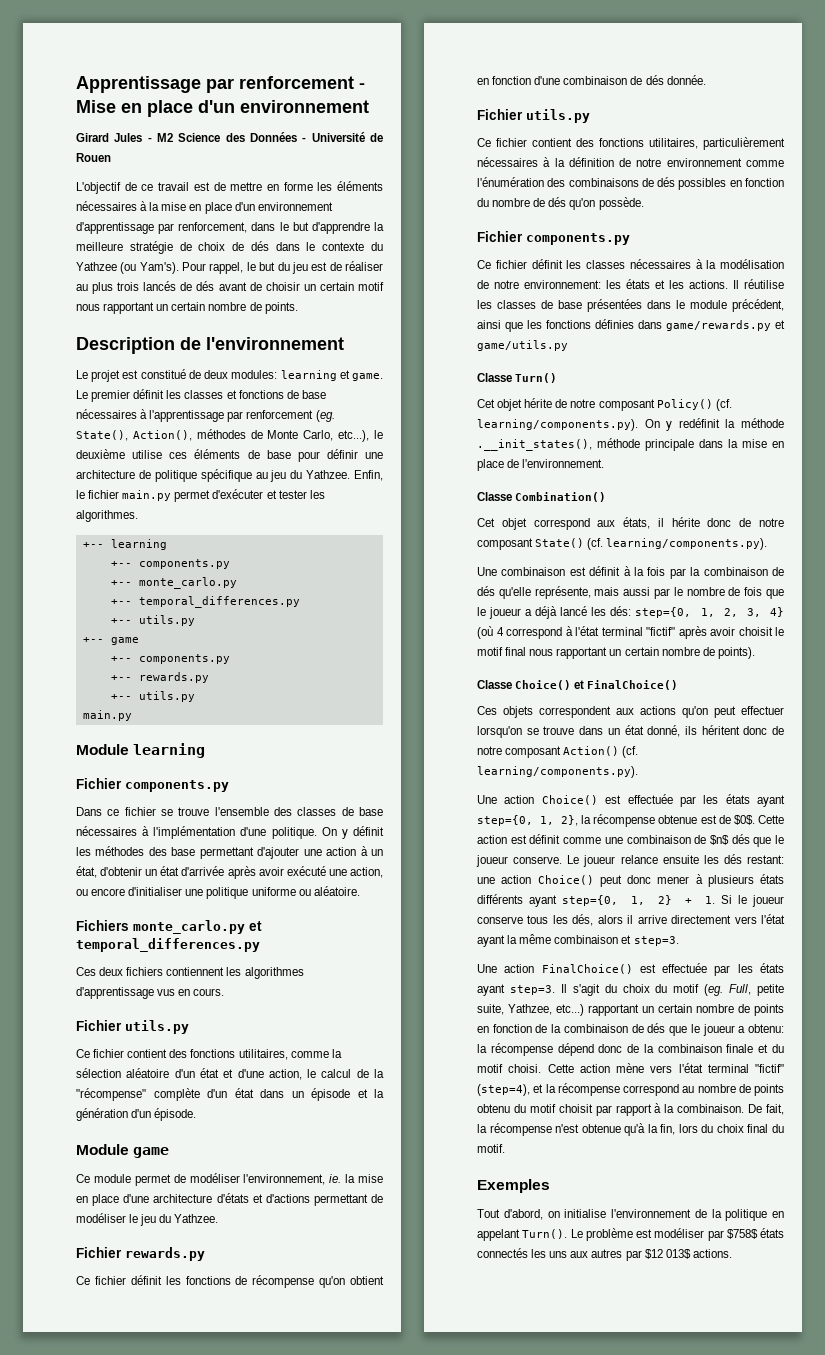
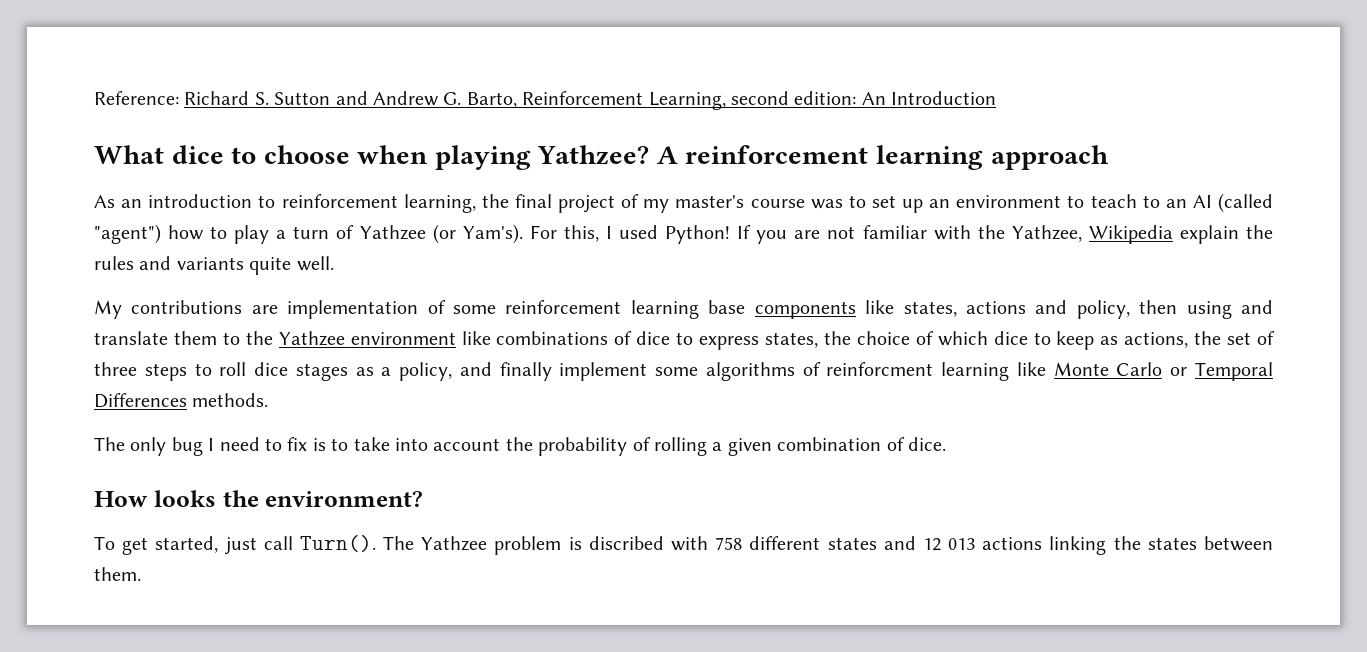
- Apprentissage par renforcement - Mise en place d'un environnement
- Girard Jules - M2 Science des Données - Université de Rouen
- L'objectif de ce travail est de mettre en forme les éléments nécessaires à la mise en place d'un environnement d'apprentissage par renforcement, dans le but d'apprendre la meilleure stratégie de choix de dés dans le contexte du Yathzee (ou Yam's). Pour rappel, le but du jeu est de réaliser au plus trois lancés de dés avant de choisir un certain motif nous rapportant un certain nombre de points.
- Description de l'environnement
- Le projet est constitué de deux modules: learning et game. Le premier définit les classes et fonctions de base nécessaires à l'apprentissage par renforcement (eg. State(), Action(), méthodes de Monte Carlo, etc...), le deuxième utilise ces éléments de base pour définir une architecture de politique spécifique au jeu du Yathzee. Enfin, le fichier main.py permet d'exécuter et tester les algorithmes.
- +-- learning
- +-- components.py
- +-- monte_carlo.py
- +-- temporal_differences.py
- +-- utils.py
- +-- game
- +-- components.py
- +-- rewards.py
- +-- utils.py
- main.py
- Module learning
- Fichier components.py
- Dans ce fichier se trouve l'ensemble des classes de base nécessaires à l'implémentation d'une politique. On y définit les méthodes des base permettant d'ajouter une action à un état, d'obtenir un état d'arrivée après avoir exécuté une action, ou encore d'initialiser une politique uniforme ou aléatoire.
- Fichiers monte_carlo.py et temporal_differences.py
- Ces deux fichiers contiennent les algorithmes d'apprentissage vus en cours.
- Fichier utils.py
- Ce fichier contient des fonctions utilitaires, comme la sélection aléatoire d'un état et d'une action, le calcul de la "récompense" complète d'un état dans un épisode et la génération d'un épisode.
- Module game
- Ce module permet de modéliser l'environnement, ie. la mise en place d'une architecture d'états et d'actions permettant de modéliser le jeu du Yathzee.
- Fichier rewards.py
- Ce fichier définit les fonctions de récompense qu'on obtient en fonction d'une combinaison de dés donnée.
- Fichier utils.py
- Ce fichier contient des fonctions utilitaires, particulièrement nécessaires à la définition de notre environnement comme l'énumération des combinaisons de dés possibles en fonction du nombre de dés qu'on possède.
- Fichier components.py
- Ce fichier définit les classes nécessaires à la modélisation de notre environnement: les états et les actions. Il réutilise les classes de base présentées dans le module précédent, ainsi que les fonctions définies dans game/rewards.py et game/utils.py
- Classe Turn()
- Cet objet hérite de notre composant Policy() (cf. learning/components.py). On y redéfinit la méthode .__init_states(), méthode principale dans la mise en place de l'environnement.
- Classe Combination()
- Cet objet correspond aux états, il hérite donc de notre composant State() (cf. learning/components.py).
- Une combinaison est définit à la fois par la combinaison de dés qu'elle représente, mais aussi par le nombre de fois que le joueur a déjà lancé les dés: step={0, 1, 2, 3, 4} (où 4 correspond à l'état terminal "fictif" après avoir choisit le motif final nous rapportant un certain nombre de points).
- Classe Choice() et FinalChoice()
- Ces objets correspondent aux actions qu'on peut effectuer lorsqu'on se trouve dans un état donné, ils héritent donc de notre composant Action() (cf. learning/components.py).
- Une action Choice() est effectuée par les états ayant step={0, 1, 2}, la récompense obtenue est de $0$. Cette action est définit comme une combinaison de $n$ dés que le joueur conserve. Le joueur relance ensuite les dés restant: une action Choice() peut donc mener à plusieurs états différents ayant step={0, 1, 2} + 1. Si le joueur conserve tous les dés, alors il arrive directement vers l'état ayant la même combinaison et step=3.
- Une action FinalChoice() est effectuée par les états ayant step=3. Il s'agit du choix du motif (eg. Full, petite suite, Yathzee, etc...) rapportant un certain nombre de points en fonction de la combinaison de dés que le joueur a obtenu: la récompense dépend donc de la combinaison finale et du motif choisi. Cette action mène vers l'état terminal "fictif" (step=4), et la récompense correspond au nombre de points obtenu du motif choisit par rapport à la combinaison. De fait, la récompense n'est obtenue qu'à la fin, lors du choix final du motif.
- Exemples
- Tout d'abord, on initialise l'environnement de la politique en appelant Turn(). Le problème est modéliser par $758$ états connectés les uns aux autres par $12 013$ actions.
+ Reference: Richard S. Sutton and Andrew G. Barto, Reinforcement Learning, second edition: An Introduction
+ What dice to choose when playing Yathzee? A reinforcement learning approach
+ As an introduction to reinforcement learning, the final project of my master's course was to set up an environment to teach to an AI (called "agent") how to play a turn of Yathzee (or Yam's). For this, I used Python! If you are not familiar with the Yathzee, Wikipedia explain the rules and variants quite well.
+ My contributions are implementation of some reinforcement learning base components like states, actions and policy, then using and translate them to the Yathzee environment like combinations of dice to express states, the choice of which dice to keep as actions, the set of three steps to roll dice stages as a policy, and finally implement some algorithms of reinforcment learning like Monte Carlo or Temporal Differences methods.
+ The only bug I need to fix is to take into account the probability of rolling a given combination of dice.
+ How looks the environment?
+ To get started, just call Turn(). The Yathzee problem is discribed with 758 different states and 12 013 actions linking the states between them.

